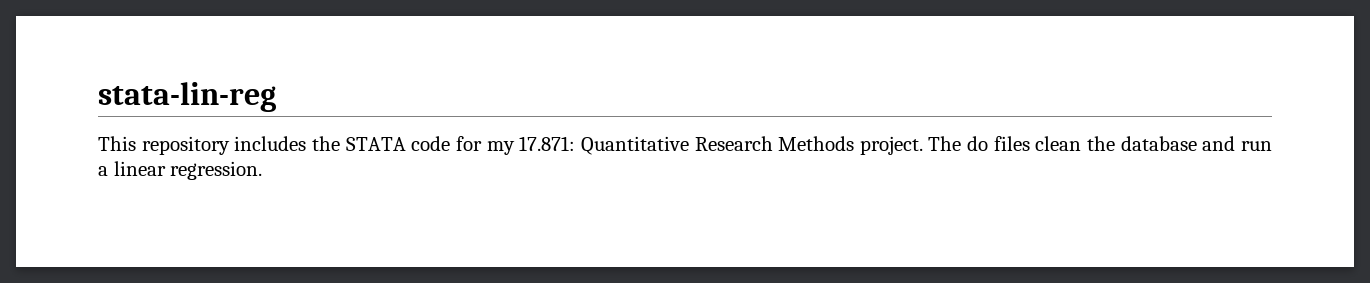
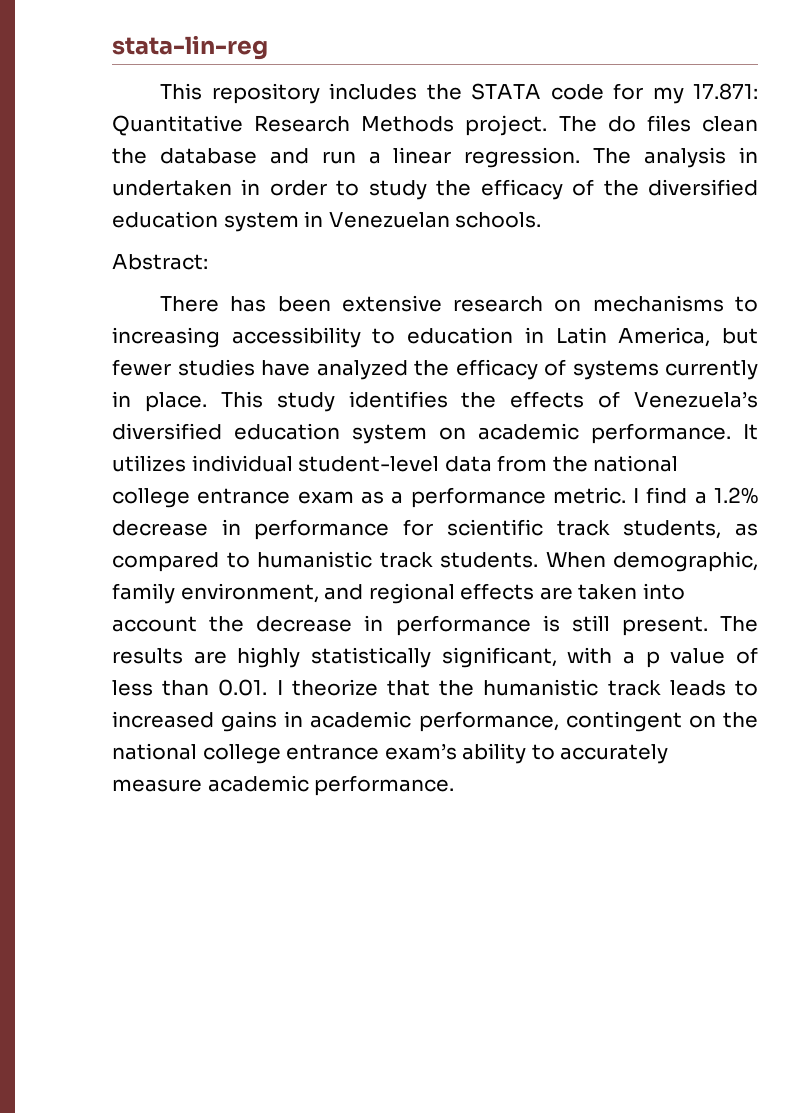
+ The analysis in undertaken in order to study the efficacy of the diversified education system in Venezuelan schools.
+ Abstract:
+ There has been extensive research on mechanisms to increasing accessibility to education in Latin America, but fewer studies have analyzed the efficacy of systems currently in place. This study identifies the effects of Venezuela’s diversified education system on academic performance. It utilizes individual student-level data from the national college entrance exam as a performance metric. I find a 1.2% decrease in performance for scientific track students, as compared to humanistic track students. When demographic, family environment, and regional effects are taken into account the decrease in performance is still present. The results are highly statistically significant, with a p value of less than 0.01. I theorize that the humanistic track leads to increased gains in academic performance, contingent on the national college entrance exam’s ability to accurately measure academic performance.

